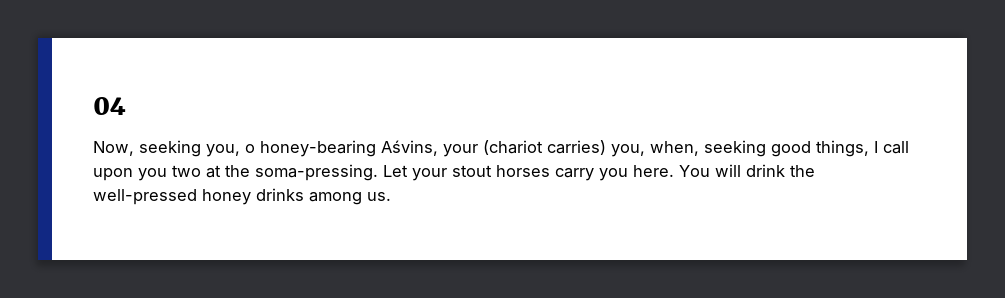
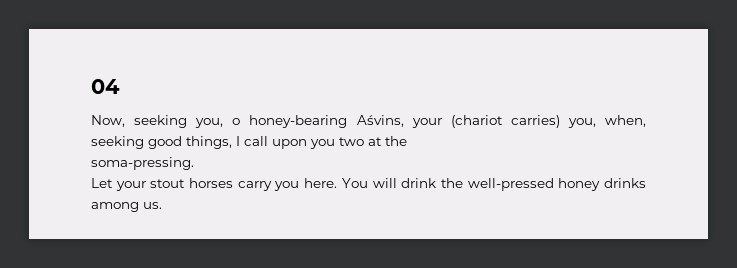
- Now, seeking you, o honey-bearing Aśvins, your (chariot carries) you, when, seeking good things, I call upon you two at the soma-pressing. Let your stout horses carry you here.
+ Now, seeking you, o honey-bearing Aśvins, your (chariot carries) you, when, seeking good things, I call upon you two at the
+ soma-pressing.
+ Let your stout horses carry you here.

